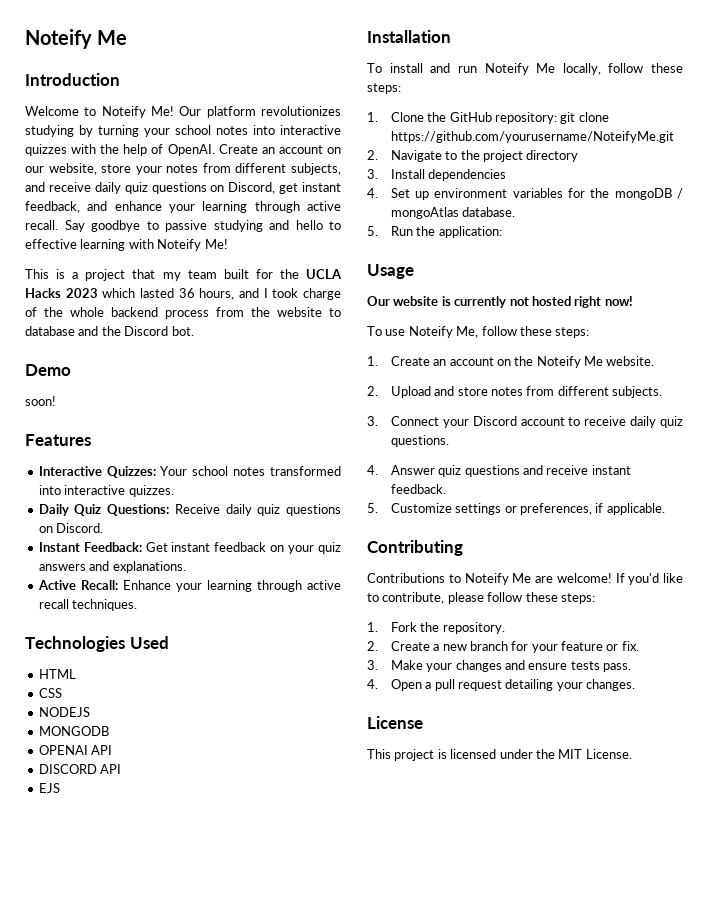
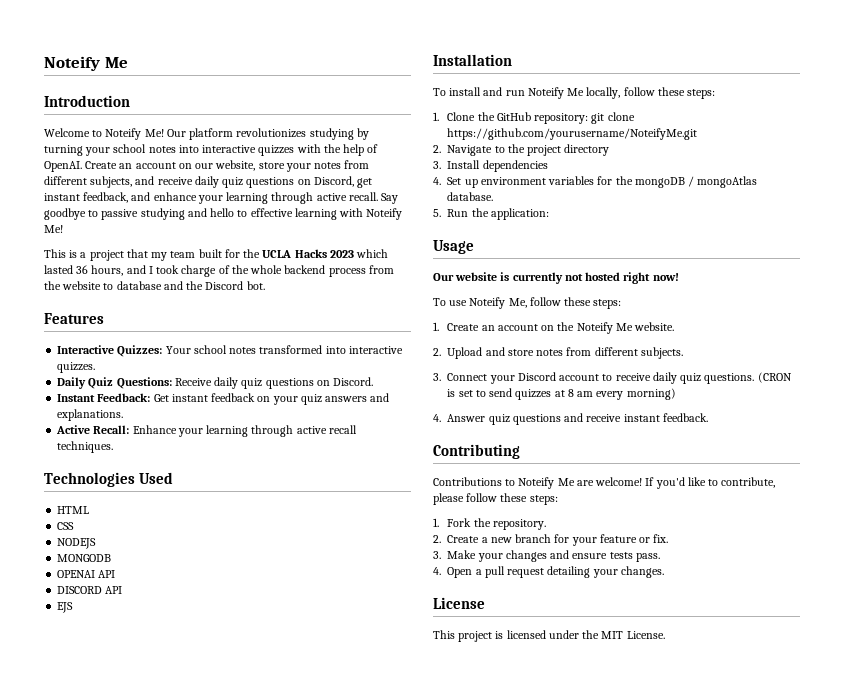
- Demo
- soon!
+ (CRON is set to send quizzes at 8 am every morning)
- 5. Customize settings or preferences, if applicable.

